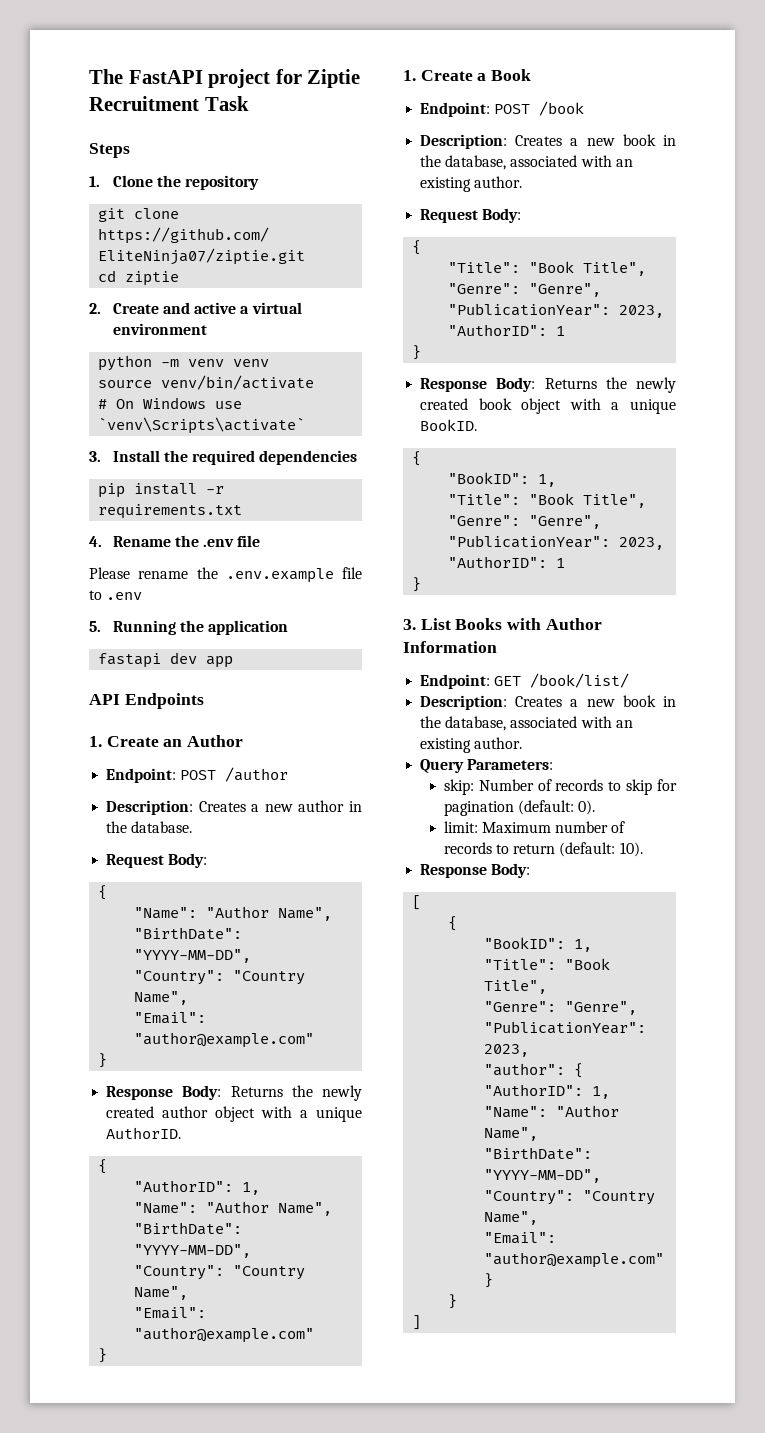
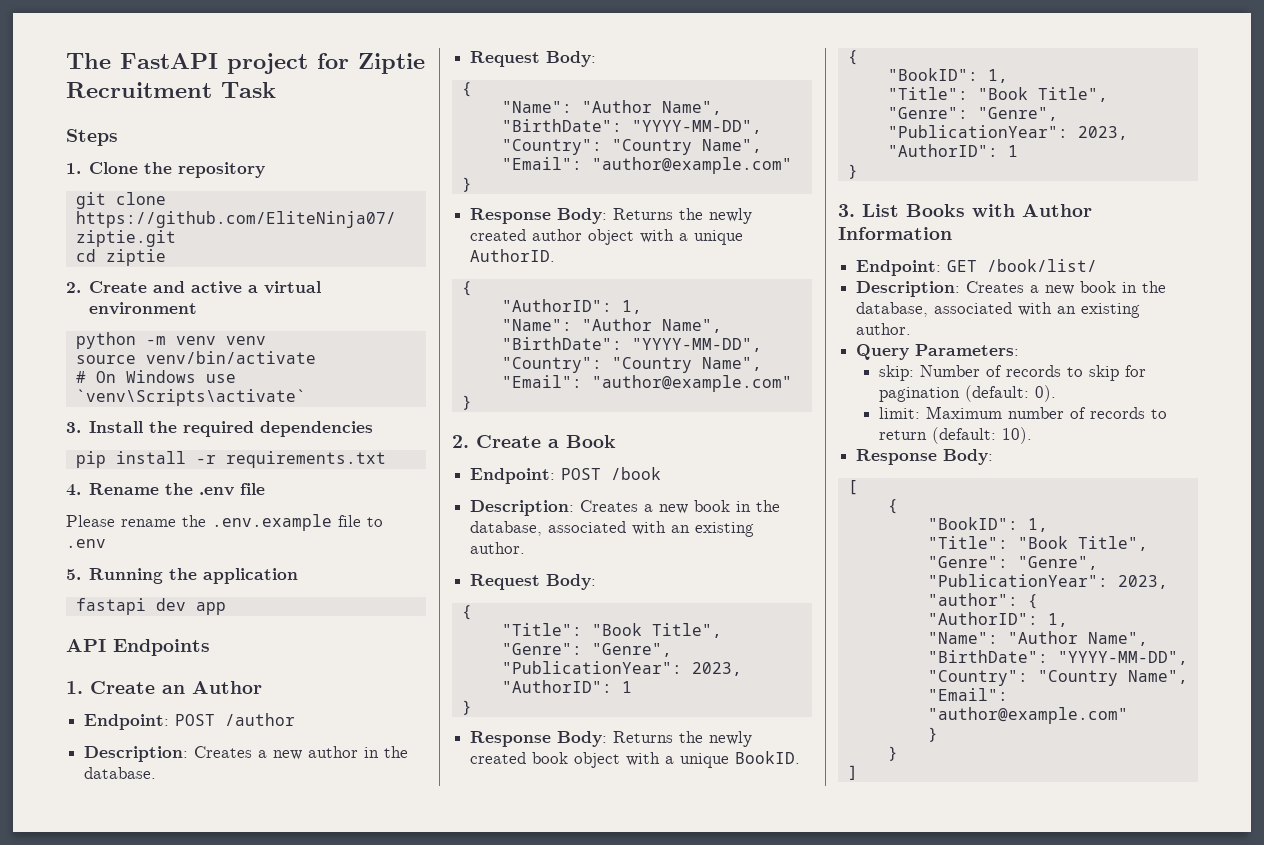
- 1. Create a Book
+ 2. Create a Book

